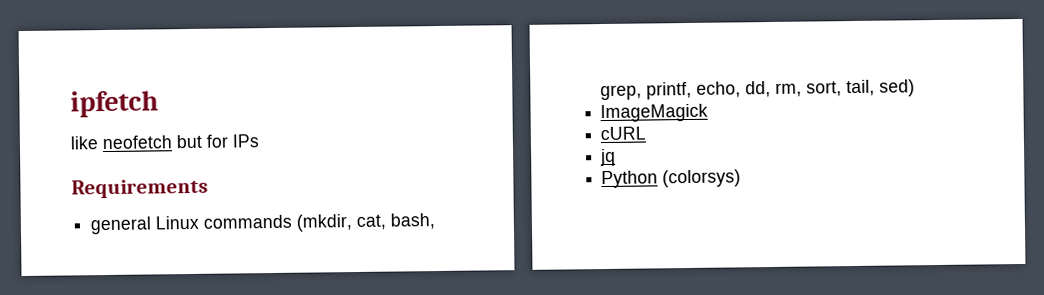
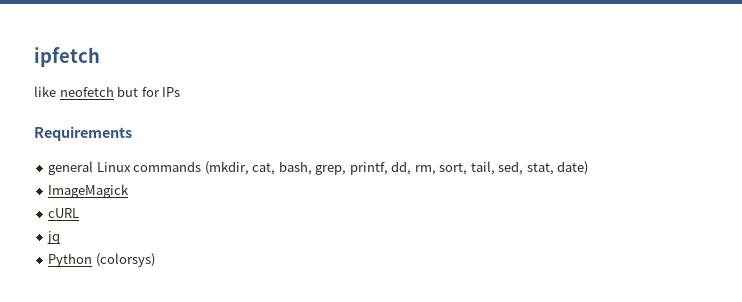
- general Linux commands (mkdir, cat, bash, grep, printf, echo, dd, rm, sort, tail, sed)
+ general Linux commands (mkdir, cat, bash, grep, printf, dd, rm, sort, tail, sed, stat, date)

